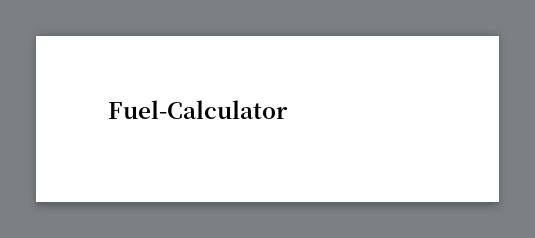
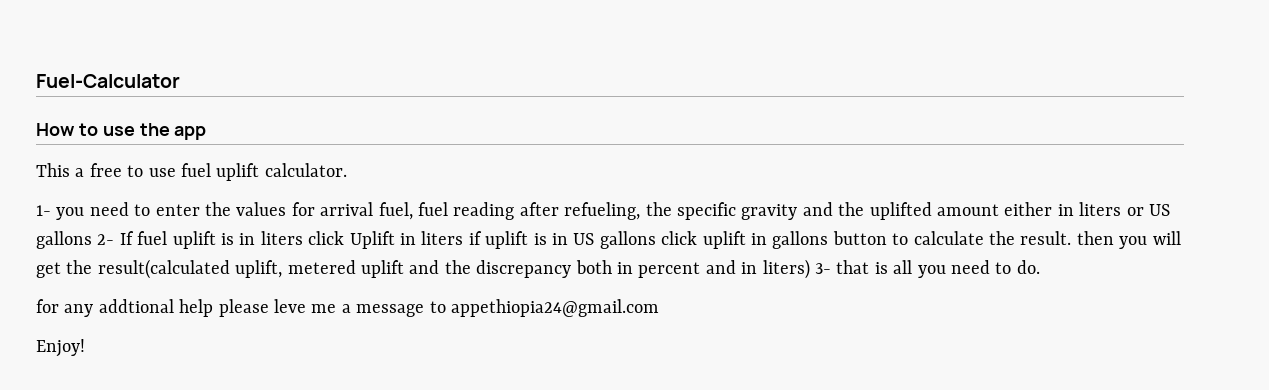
+ How to use the app
+ This a free to use fuel uplift calculator.
+ 1- you need to enter the values for arrival fuel, fuel reading after refueling, the specific gravity and the uplifted amount either in liters or US gallons 2- If fuel uplift is in liters click Uplift in liters if uplift is in US gallons click uplift in gallons button to calculate the result. then you will get the result(calculated uplift, metered uplift and the discrepancy both in percent and in liters) 3- that is all you need to do.
+ for any addtional help please leve me a message to appethiopia24@gmail.com
+ Enjoy!

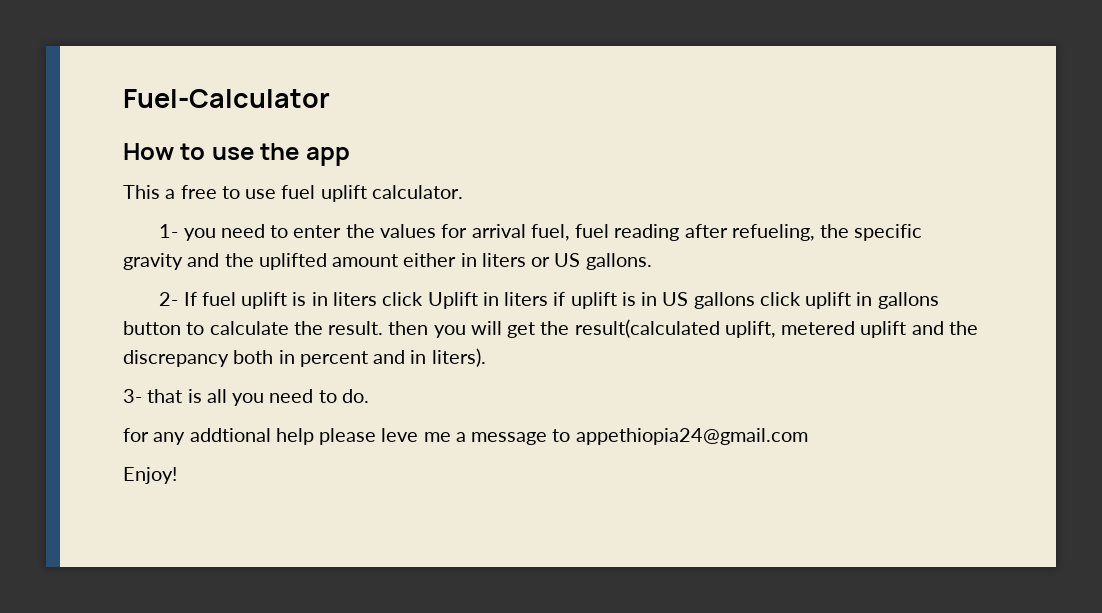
- 1- you need to enter the values for arrival fuel, fuel reading after refueling, the specific gravity and the uplifted amount either in liters or US gallons 2- If fuel uplift is in liters click Uplift in liters if uplift is in US gallons click uplift in gallons button to calculate the result. then you will get the result(calculated uplift, metered uplift and the discrepancy both in percent and in liters) 3- that is all you need to do.
+ 1- you need to enter the values for arrival fuel, fuel reading after refueling, the specific gravity and the uplifted amount either in liters or US gallons.
+ 2- If fuel uplift is in liters click Uplift in liters if uplift is in US gallons click uplift in gallons button to calculate the result. then you will get the result(calculated uplift, metered uplift and the discrepancy both in percent and in liters).
+ 3- that is all you need to do.

